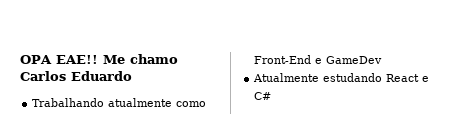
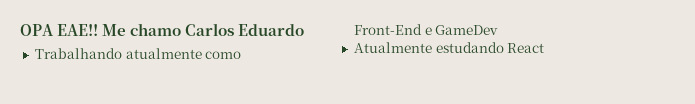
- Atualmente estudando React e C#
+ Atualmente estudando React

